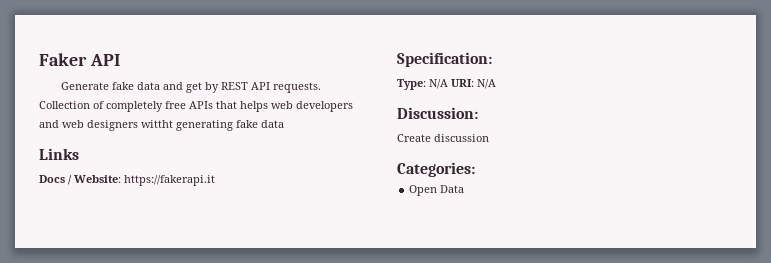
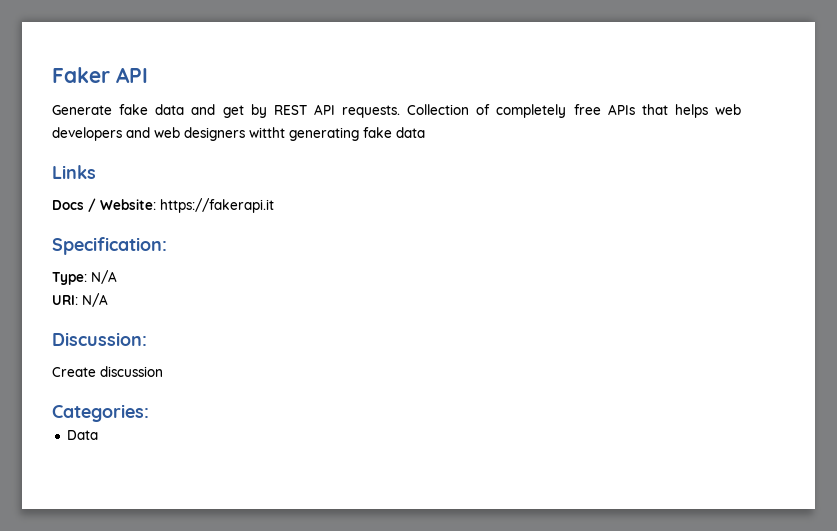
- Type: N/A URI: N/A
+ Type: N/A
+ URI: N/A
- Open Data
+ Data

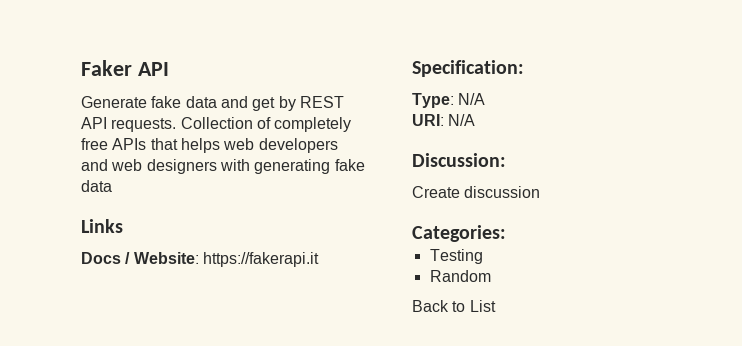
- Collection of completely free APIs that helps web developers and web designers wittht generating fake data
+ Collection of completely free APIs that helps web developers and web designers with generating fake data
- Data
+ Testing
+ Random
+ Back to List

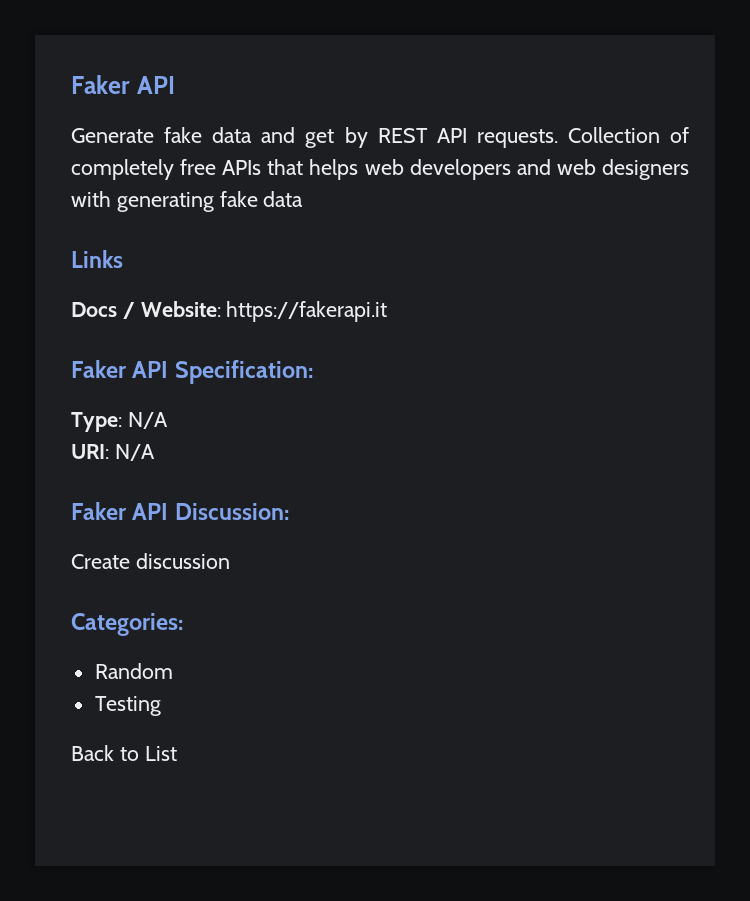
- Specification:
+ Faker API Specification:
- Discussion:
+ Faker API Discussion:
+ Random
- Random

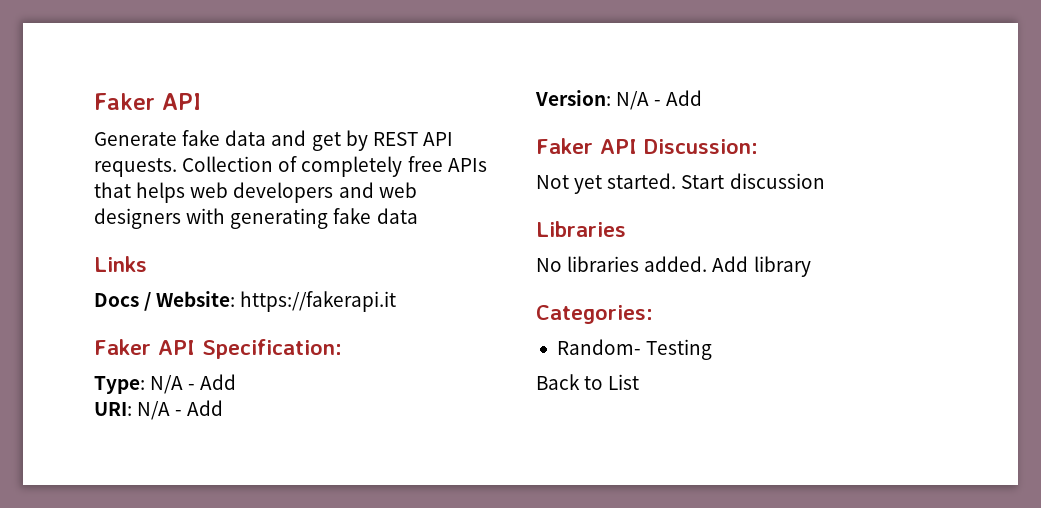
- Type: N/A
+ Type: N/A - Add
- URI: N/A
+ URI: N/A - Add
+ Version: N/A - Add
  Faker API Discussion:
- Create discussion
+ Not yet started. Start discussion
+ Libraries
+ No libraries added. Add library
- Random
- Testing
+ Random- Testing

